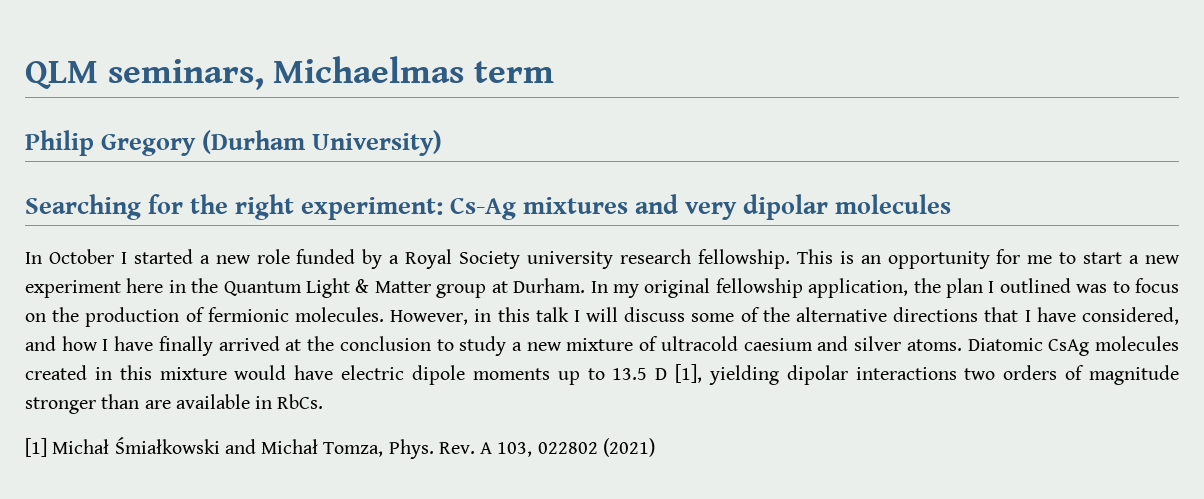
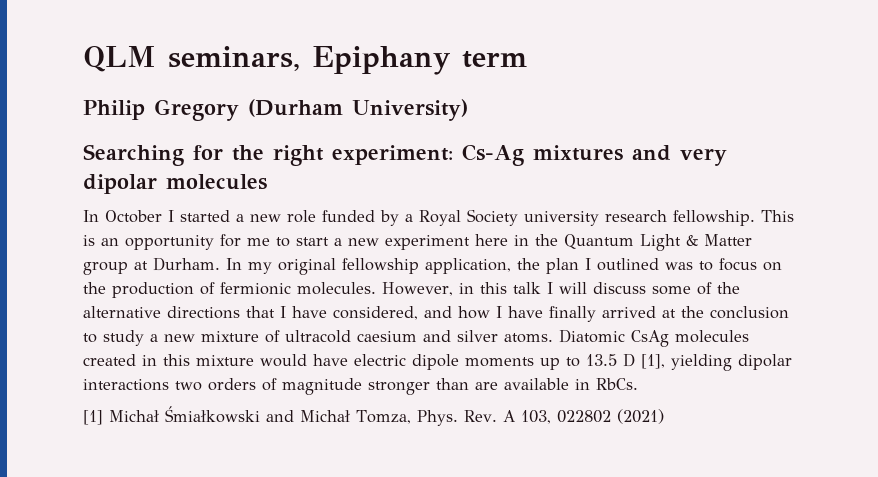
- QLM seminars, Michaelmas term
+ QLM seminars, Epiphany term

